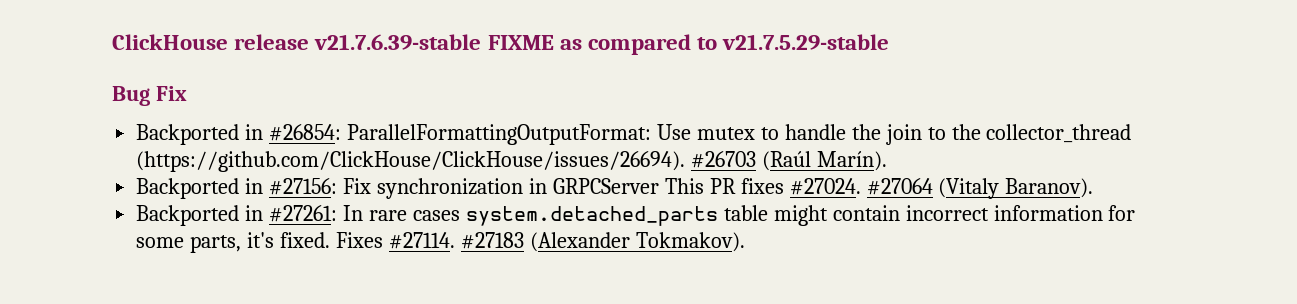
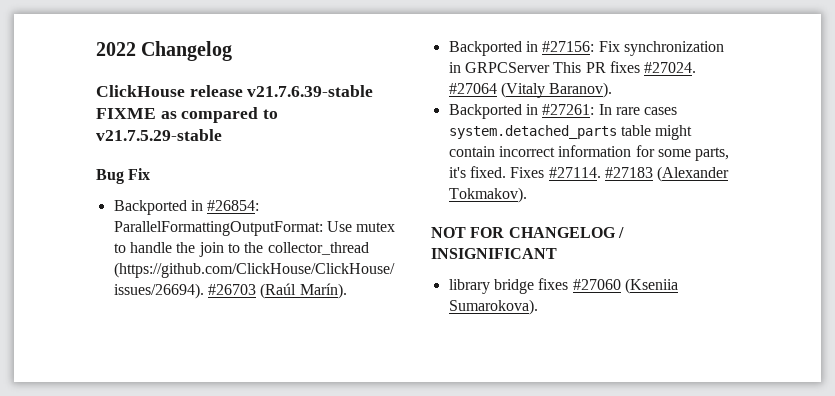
+ 2022 Changelog
+ NOT FOR CHANGELOG / INSIGNIFICANT
+ library bridge fixes #27060 (Kseniia Sumarokova).

